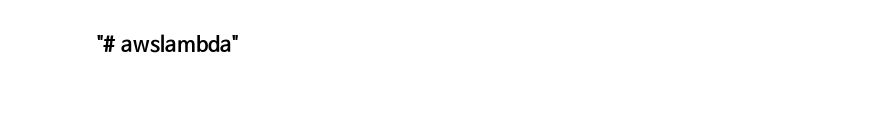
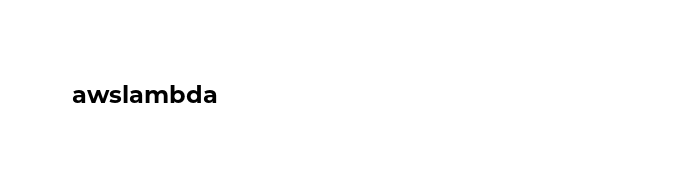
- "# awslambda"
+ awslambda

